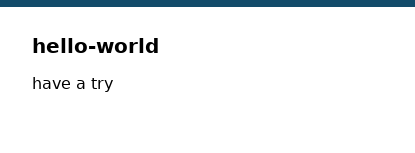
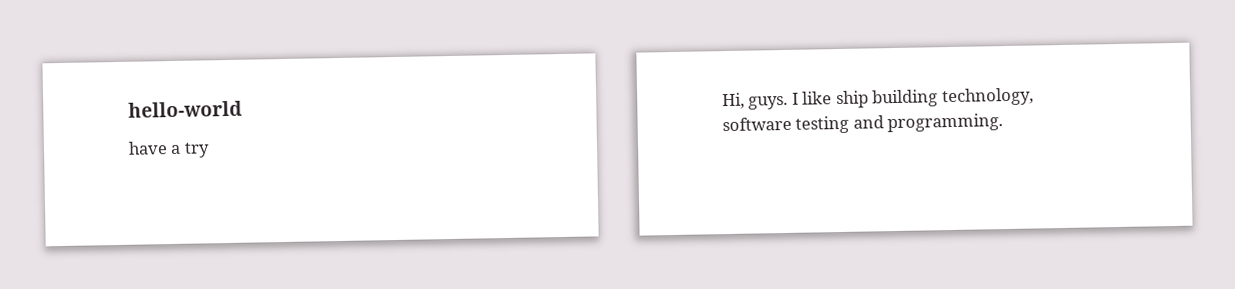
+ Hi, guys. I like ship building technology, software testing and programming.

